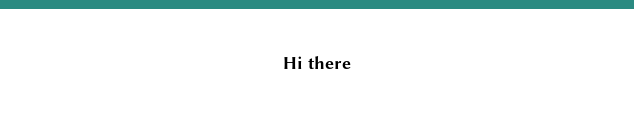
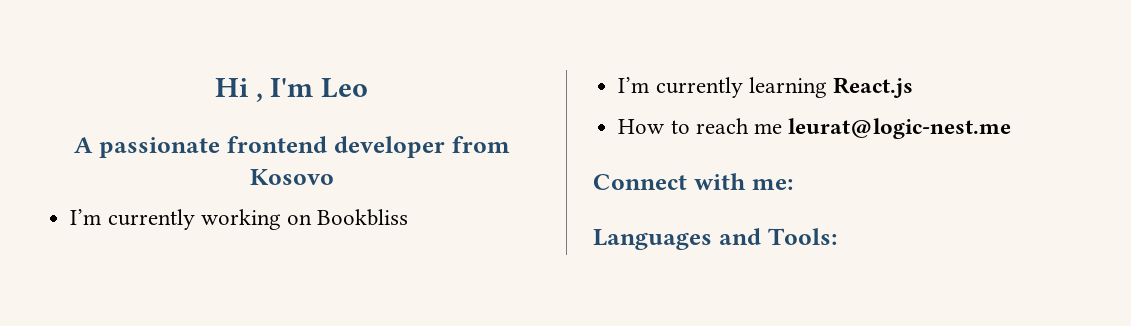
- Hi there
+ Hi , I'm Leo
+ A passionate frontend developer from Kosovo
+ I’m currently working on Bookbliss
+ I’m currently learning React.js
+ How to reach me leurat@logic-nest.me
+ Connect with me:
+ Languages and Tools:

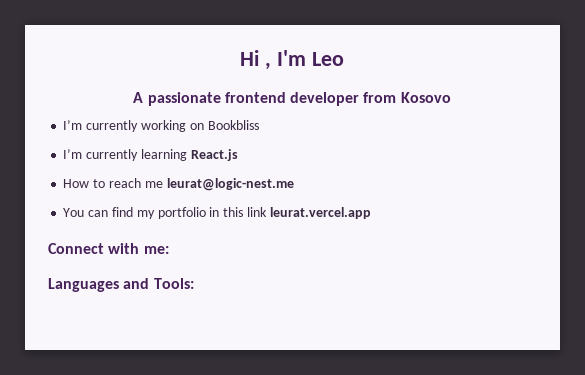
+ You can find my portfolio in this link leurat.vercel.app

